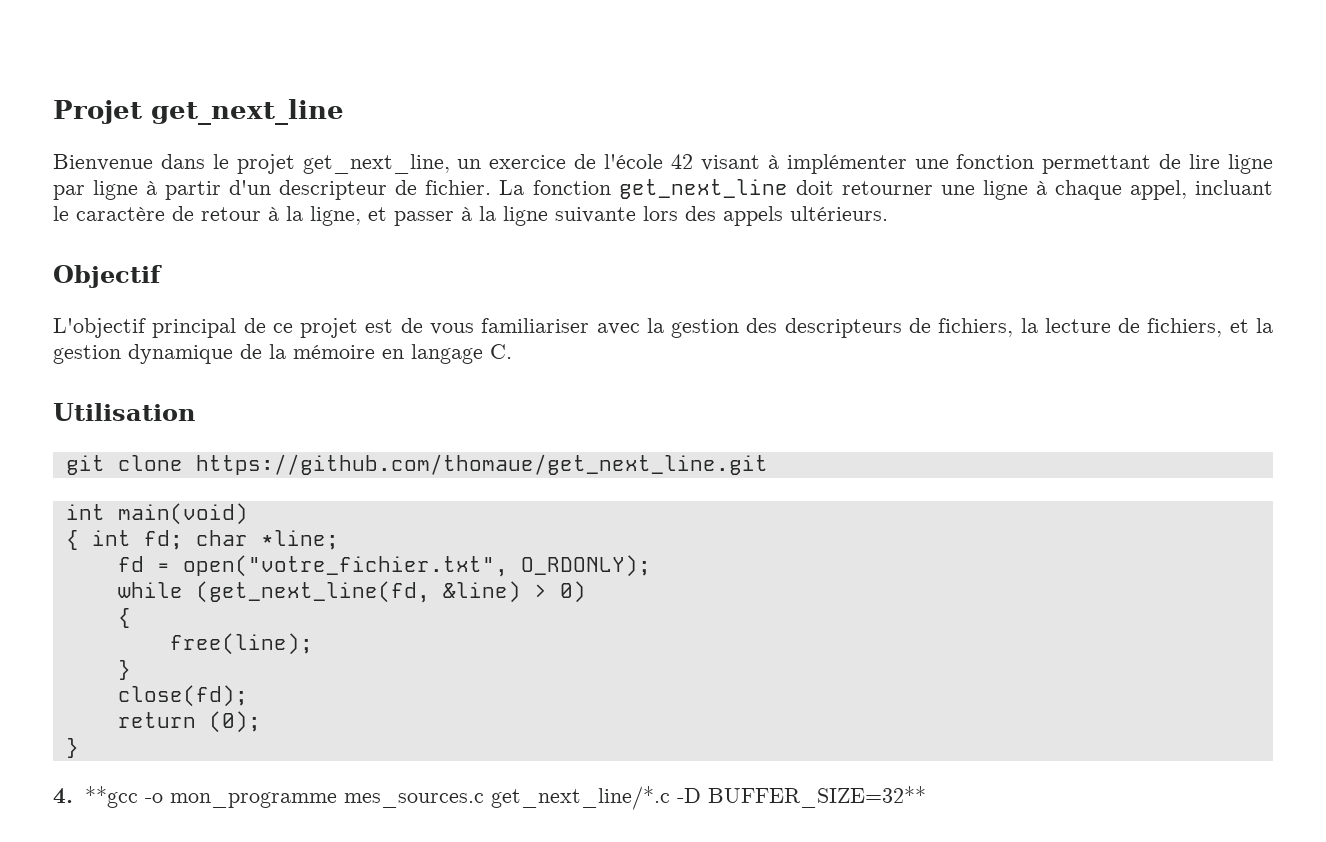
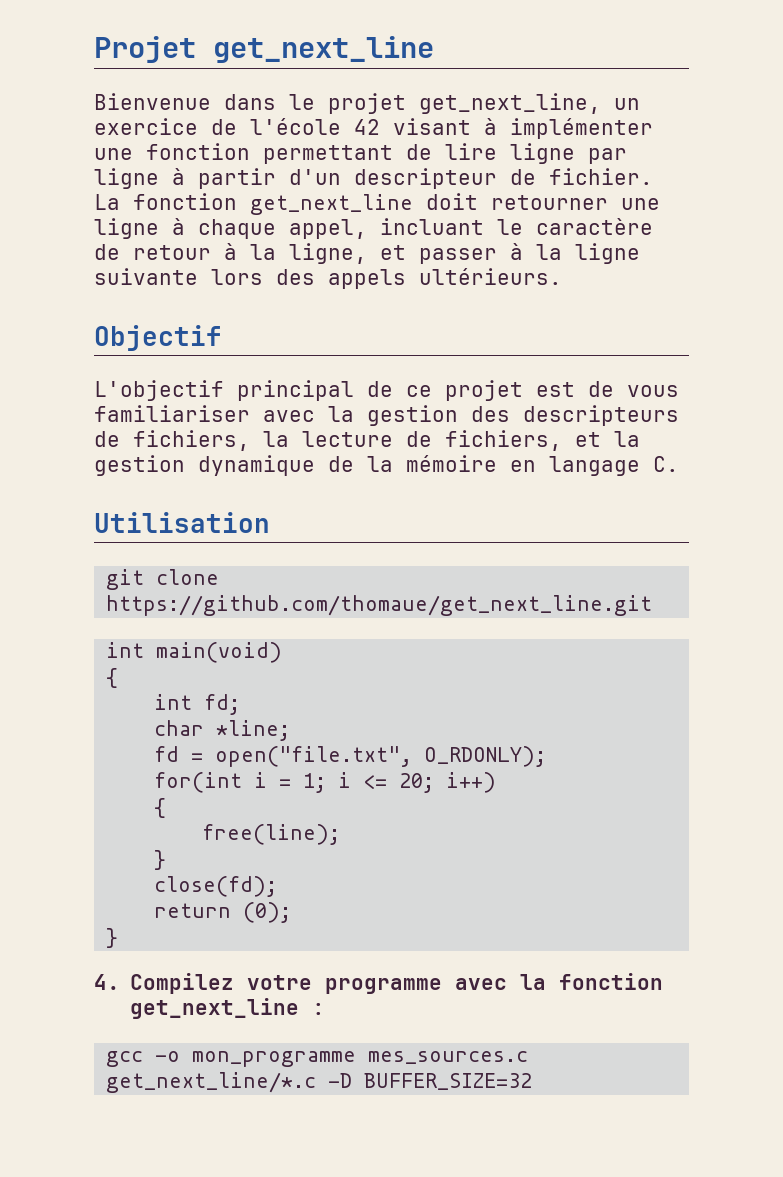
  int main(void)
- { int fd; char *line;
+ {
+ int fd;
+ char *line;
- fd = open("votre_fichier.txt", O_RDONLY);
+ fd = open("file.txt", O_RDONLY);
- while (get_next_line(fd, &line) > 0)
+ for(int i = 1; i <= 20; i++)
- 4. **gcc -o mon_programme mes_sources.c get_next_line/*.c -D BUFFER_SIZE=32**
+ 4. Compilez votre programme avec la fonction get_next_line :
+ gcc -o mon_programme mes_sources.c get_next_line/*.c -D BUFFER_SIZE=32

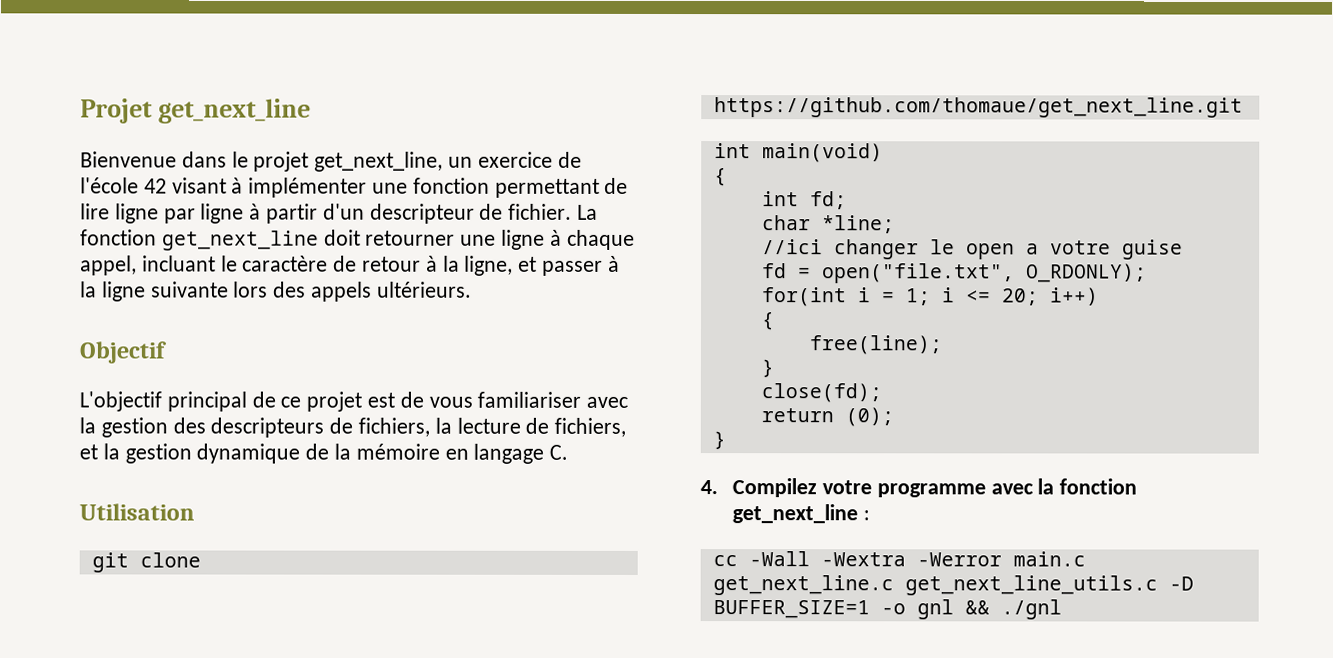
+ //ici changer le open a votre guise
- gcc -o mon_programme mes_sources.c get_next_line/*.c -D BUFFER_SIZE=32
+ cc -Wall -Wextra -Werror main.c get_next_line.c get_next_line_utils.c -D BUFFER_SIZE=1 -o gnl && ./gnl

